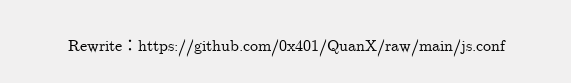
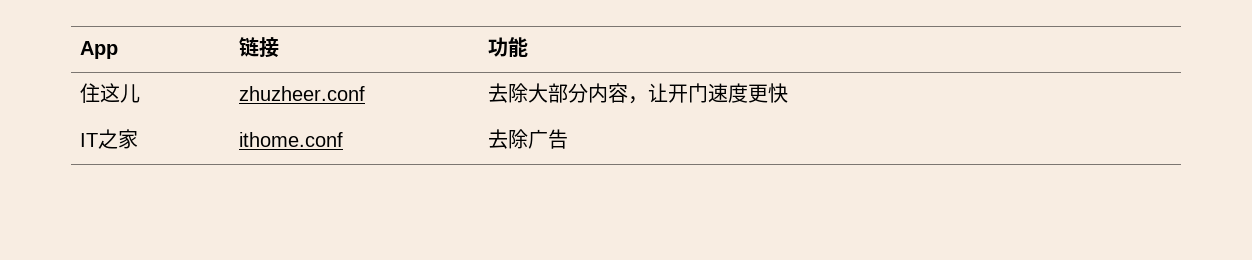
- Rewrite：https://github.com/0x401/QuanX/raw/main/js.conf
+ App | 链接 | 功能
+ 住这儿 | zhuzheer.conf | 去除大部分内容，让开门速度更快
+ IT之家 | ithome.conf | 去除广告

